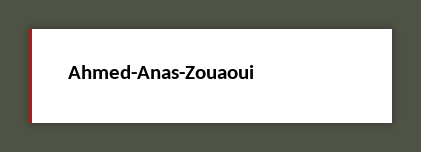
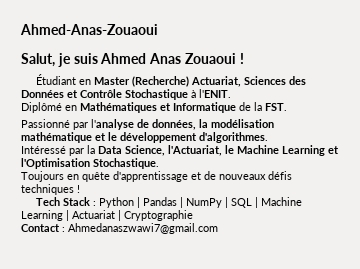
+ Salut, je suis Ahmed Anas Zouaoui !
+ Étudiant en Master (Recherche) Actuariat, Sciences des Données et Contrôle Stochastique à l'ENIT.
+ Diplômé en Mathématiques et Informatique de la FST.
+ Passionné par l'analyse de données, la modélisation mathématique et le développement d'algorithmes.
+ Intéressé par la Data Science, l'Actuariat, le Machine Learning et l'Optimisation Stochastique.
+ Toujours en quête d'apprentissage et de nouveaux défis techniques !
+ Tech Stack : Python | Pandas | NumPy | SQL | Machine Learning | Actuariat | Cryptographie
+ Contact : Ahmedanaszwawi7@gmail.com

